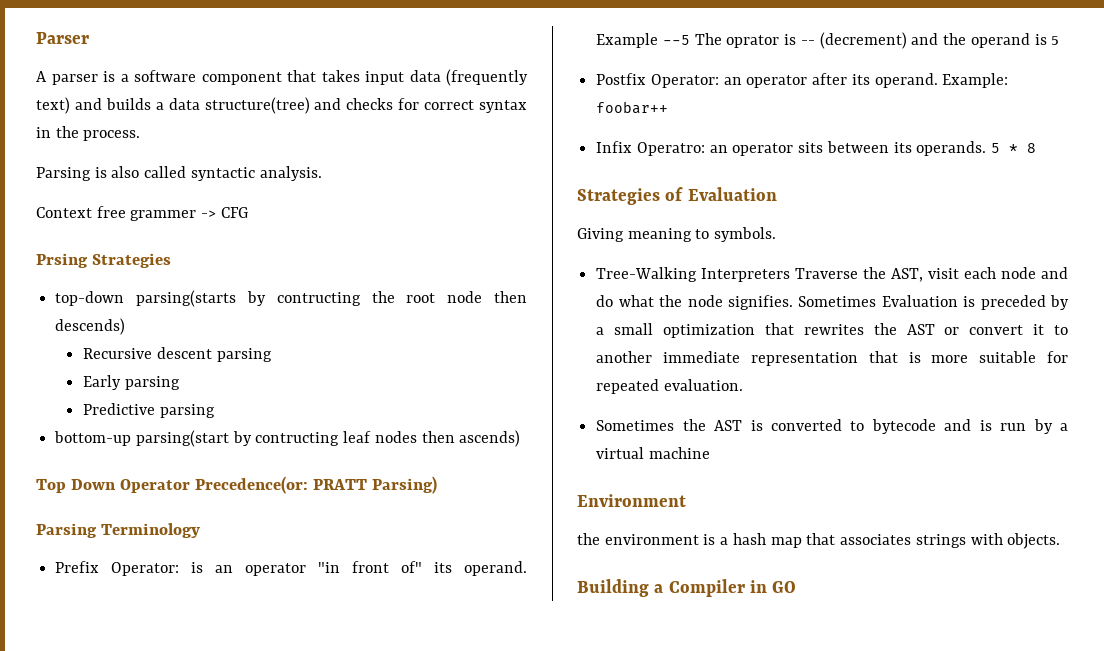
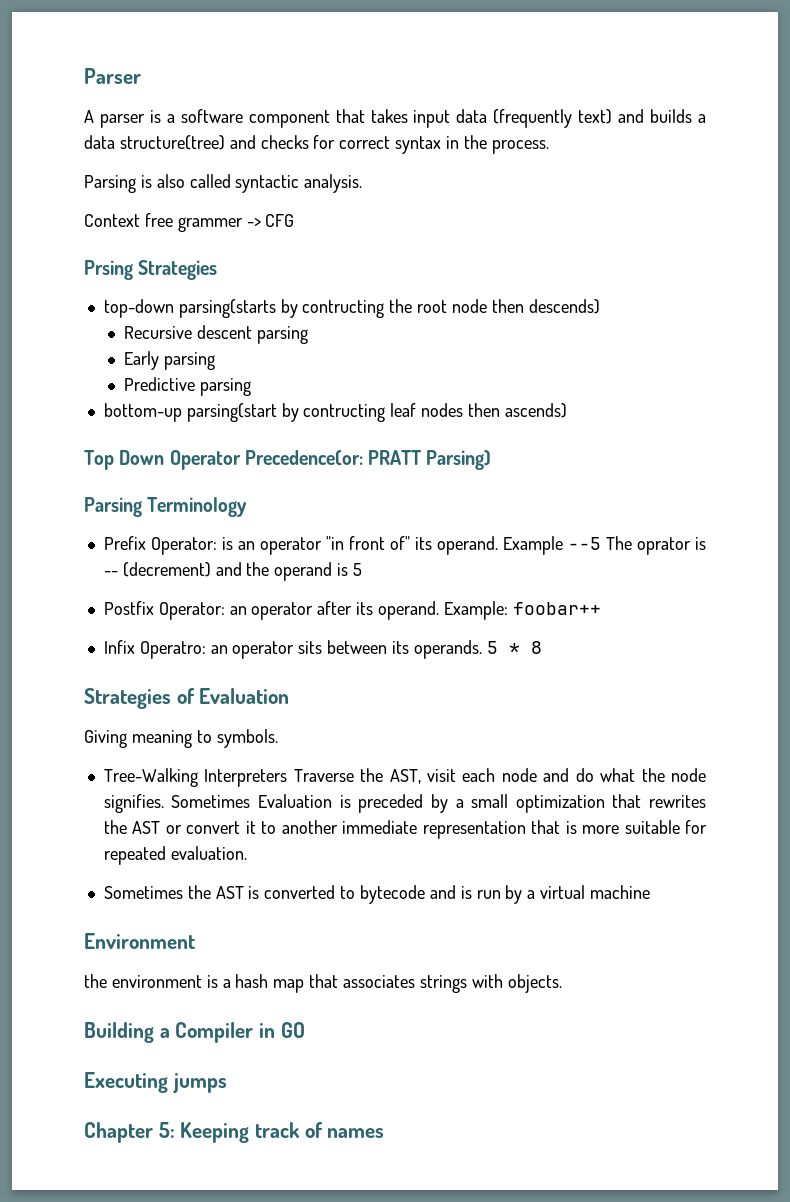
+ Executing jumps
+ Chapter 5: Keeping track of names

